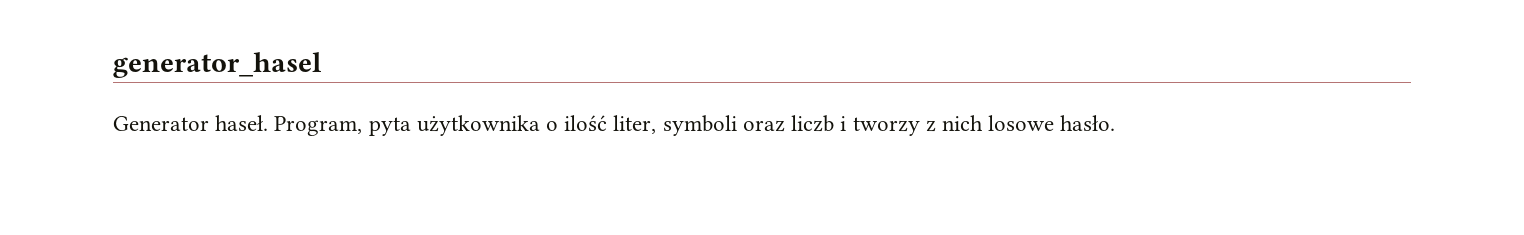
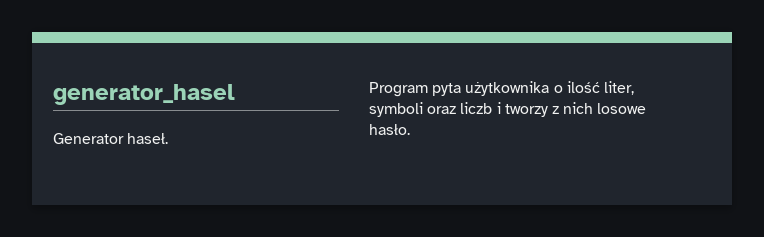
- Generator haseł. Program, pyta użytkownika o ilość liter, symboli oraz liczb i tworzy z nich losowe hasło.
+ Generator haseł.
+ Program pyta użytkownika o ilość liter, symboli oraz liczb i tworzy z nich losowe hasło.

